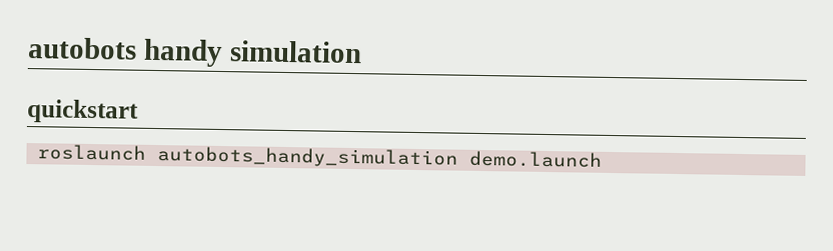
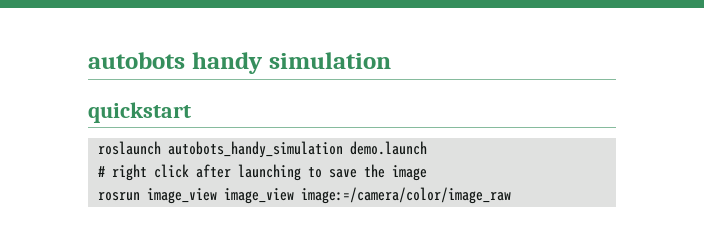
+ # right click after launching to save the image
+ rosrun image_view image_view image:=/camera/color/image_raw

